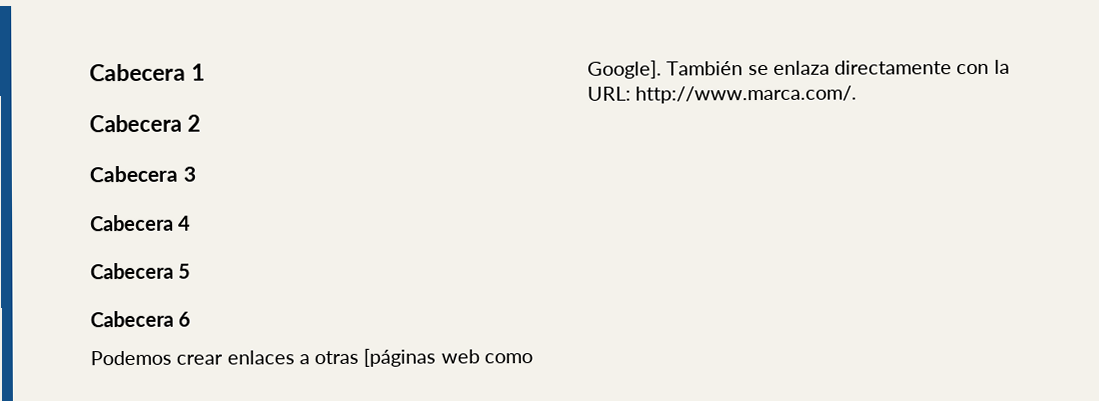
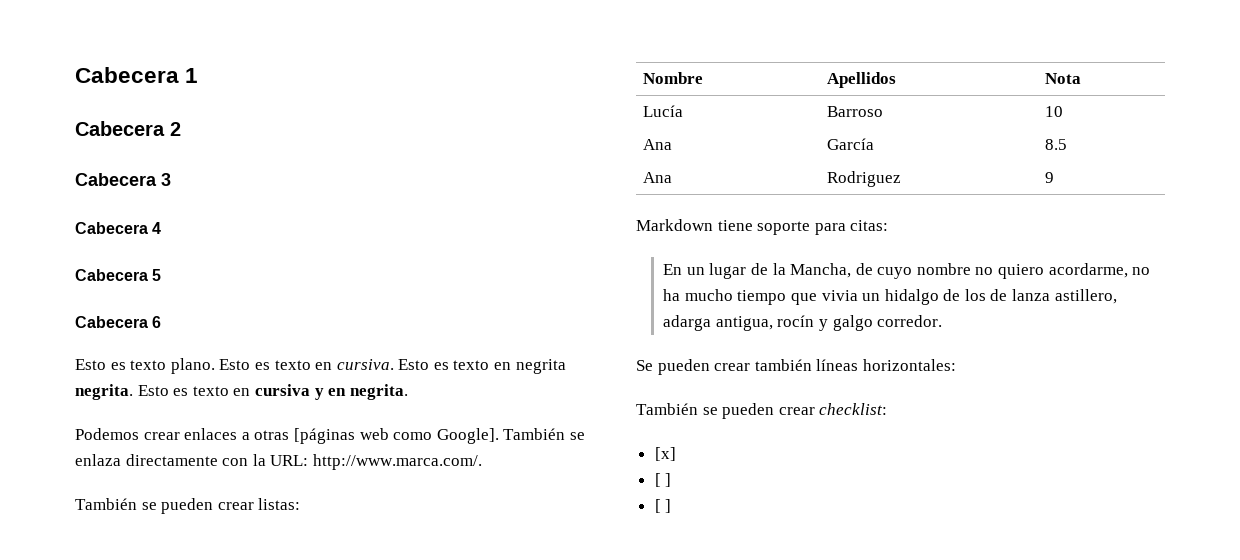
+ Esto es texto plano. Esto es texto en cursiva. Esto es texto en negrita negrita. Esto es texto en cursiva y en negrita.
+ También se pueden crear listas:
+ Nombre | Apellidos | Nota
+ Lucía | Barroso | 10
+ Ana | García | 8.5
+ Ana | Rodriguez | 9
+ Markdown tiene soporte para citas:
+ En un lugar de la Mancha, de cuyo nombre no quiero acordarme, no ha mucho tiempo que vivia un hidalgo de los de lanza astillero, adarga antigua, rocín y galgo corredor.
+ Se pueden crear también líneas horizontales:
+ También se pueden crear checklist:
+ [x]
+ [ ]
+ [ ]

